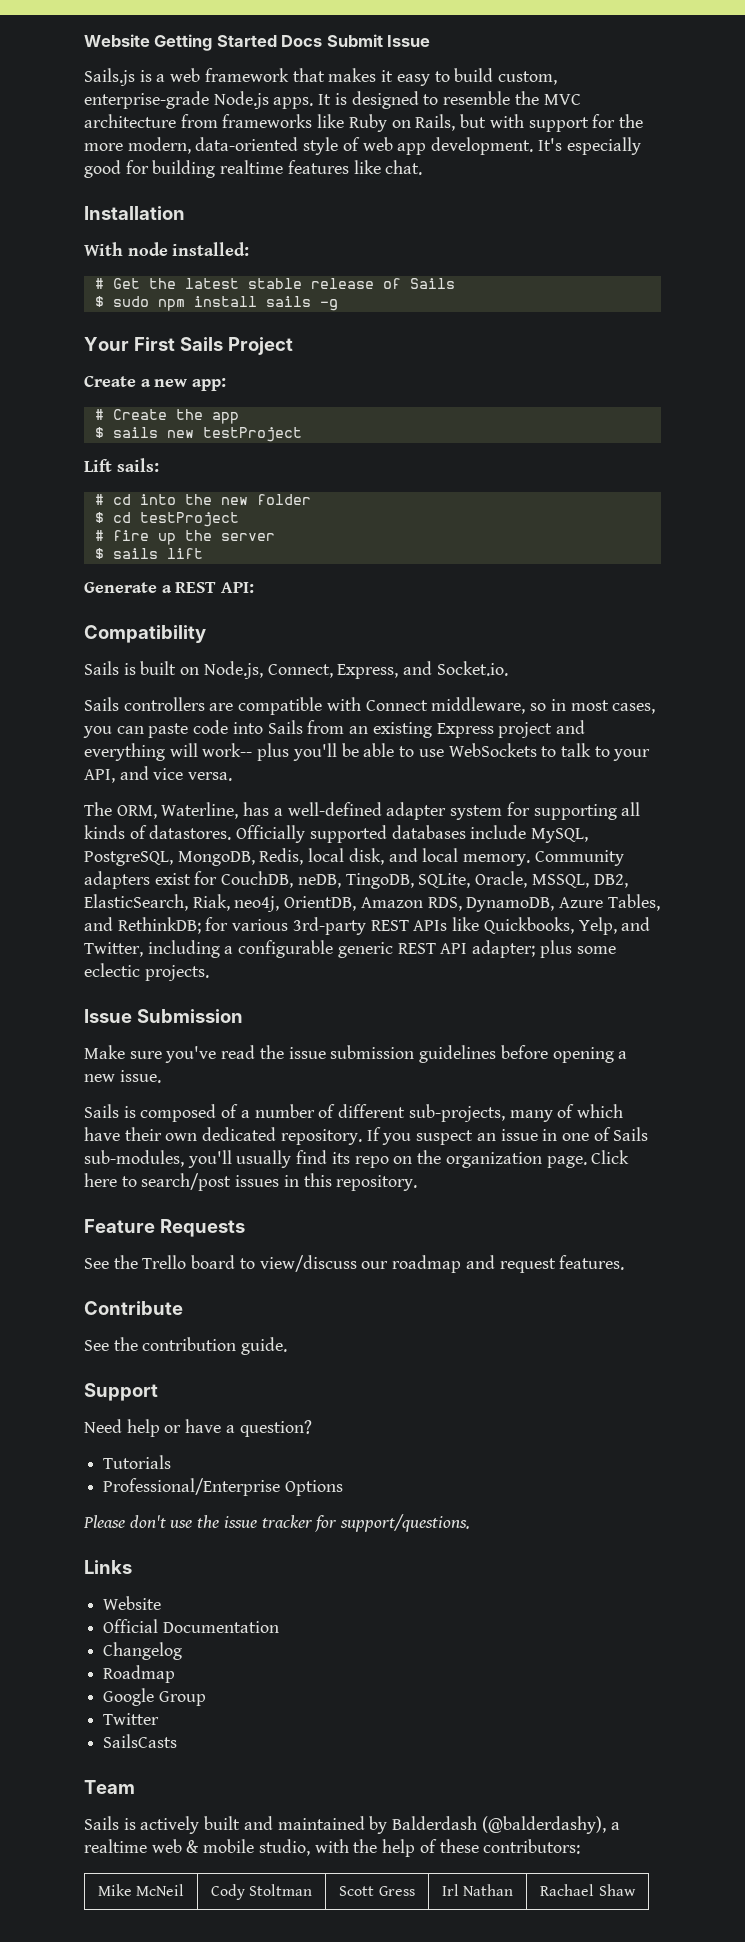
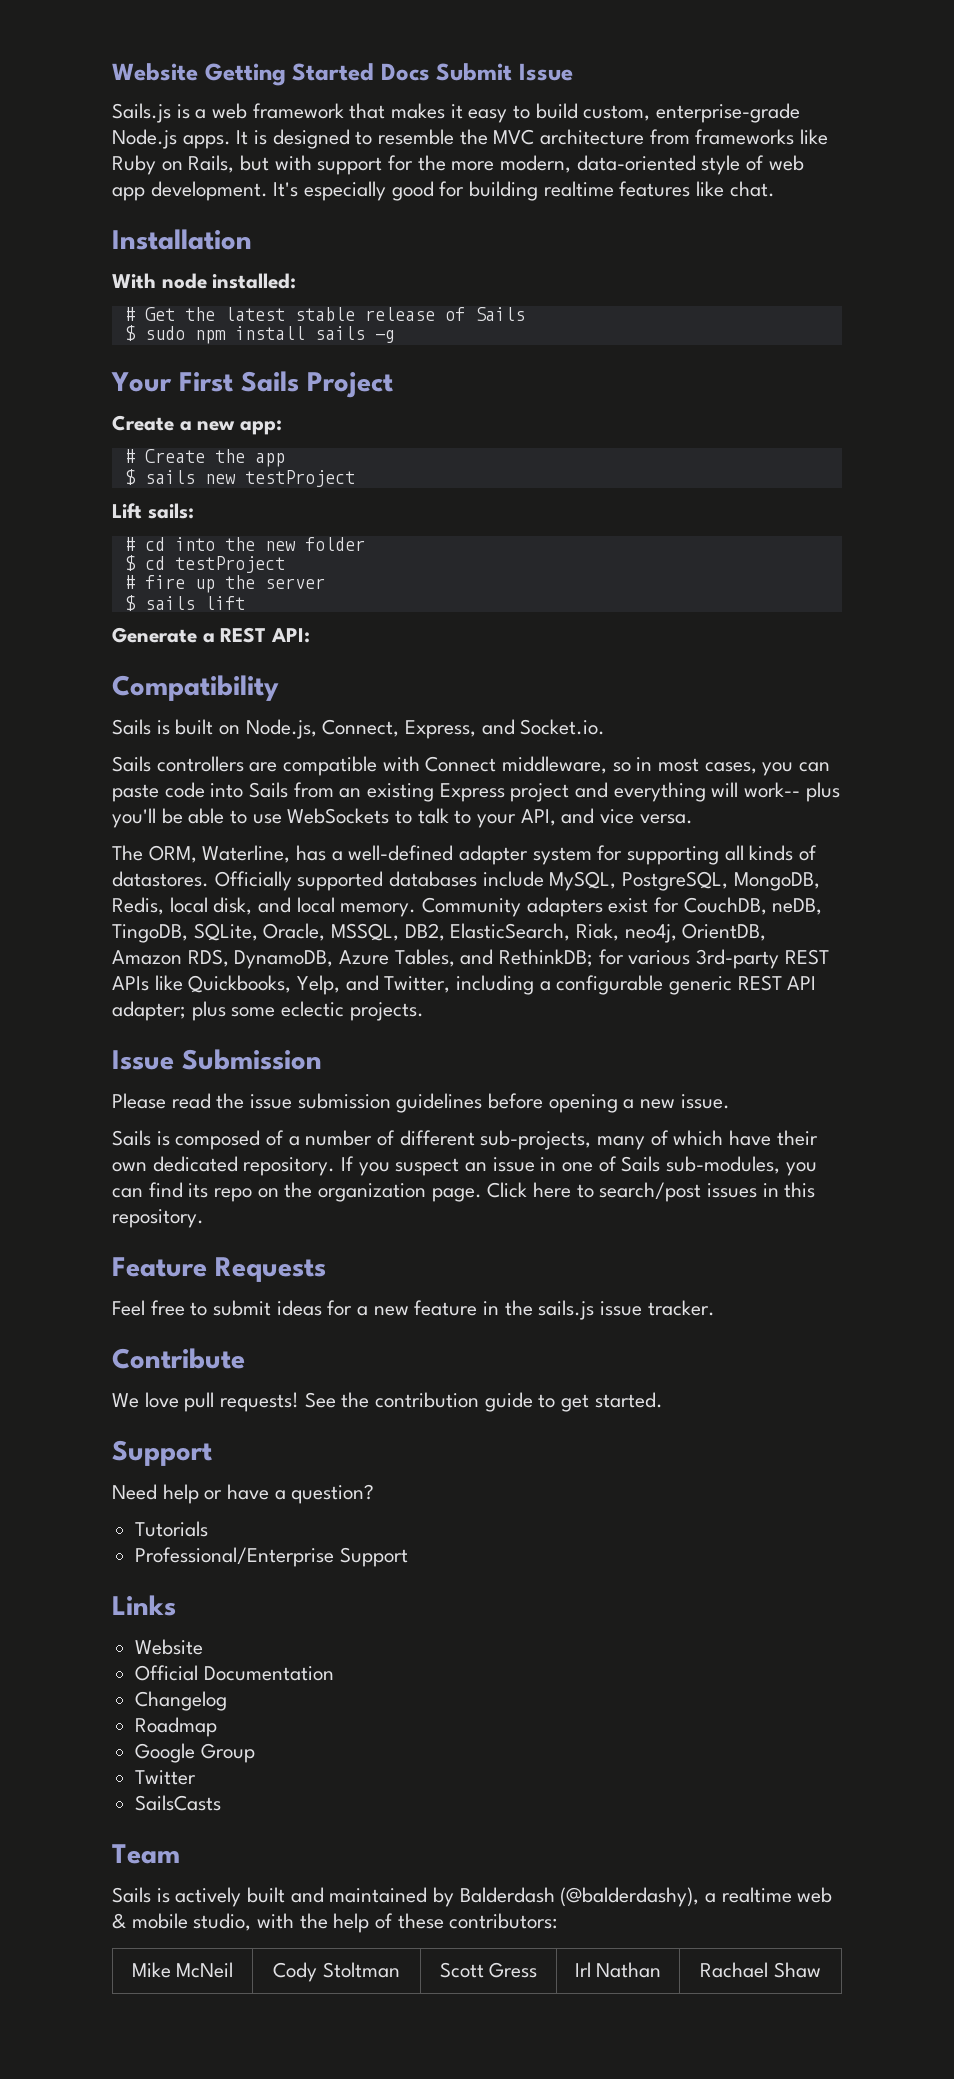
- Make sure you've read the issue submission guidelines before opening a new issue.
+ Please read the issue submission guidelines before opening a new issue.
- If you suspect an issue in one of Sails sub-modules, you'll usually find its repo on the organization page.
+ If you suspect an issue in one of Sails sub-modules, you can find its repo on the organization page.
- See the Trello board to view/discuss our roadmap and request features.
+ Feel free to submit ideas for a new feature in the sails.js issue tracker.
  Contribute
- See the contribution guide.
+ We love pull requests! See the contribution guide to get started.
- Professional/Enterprise Options
- Please don't use the issue tracker for support/questions.
+ Professional/Enterprise Support

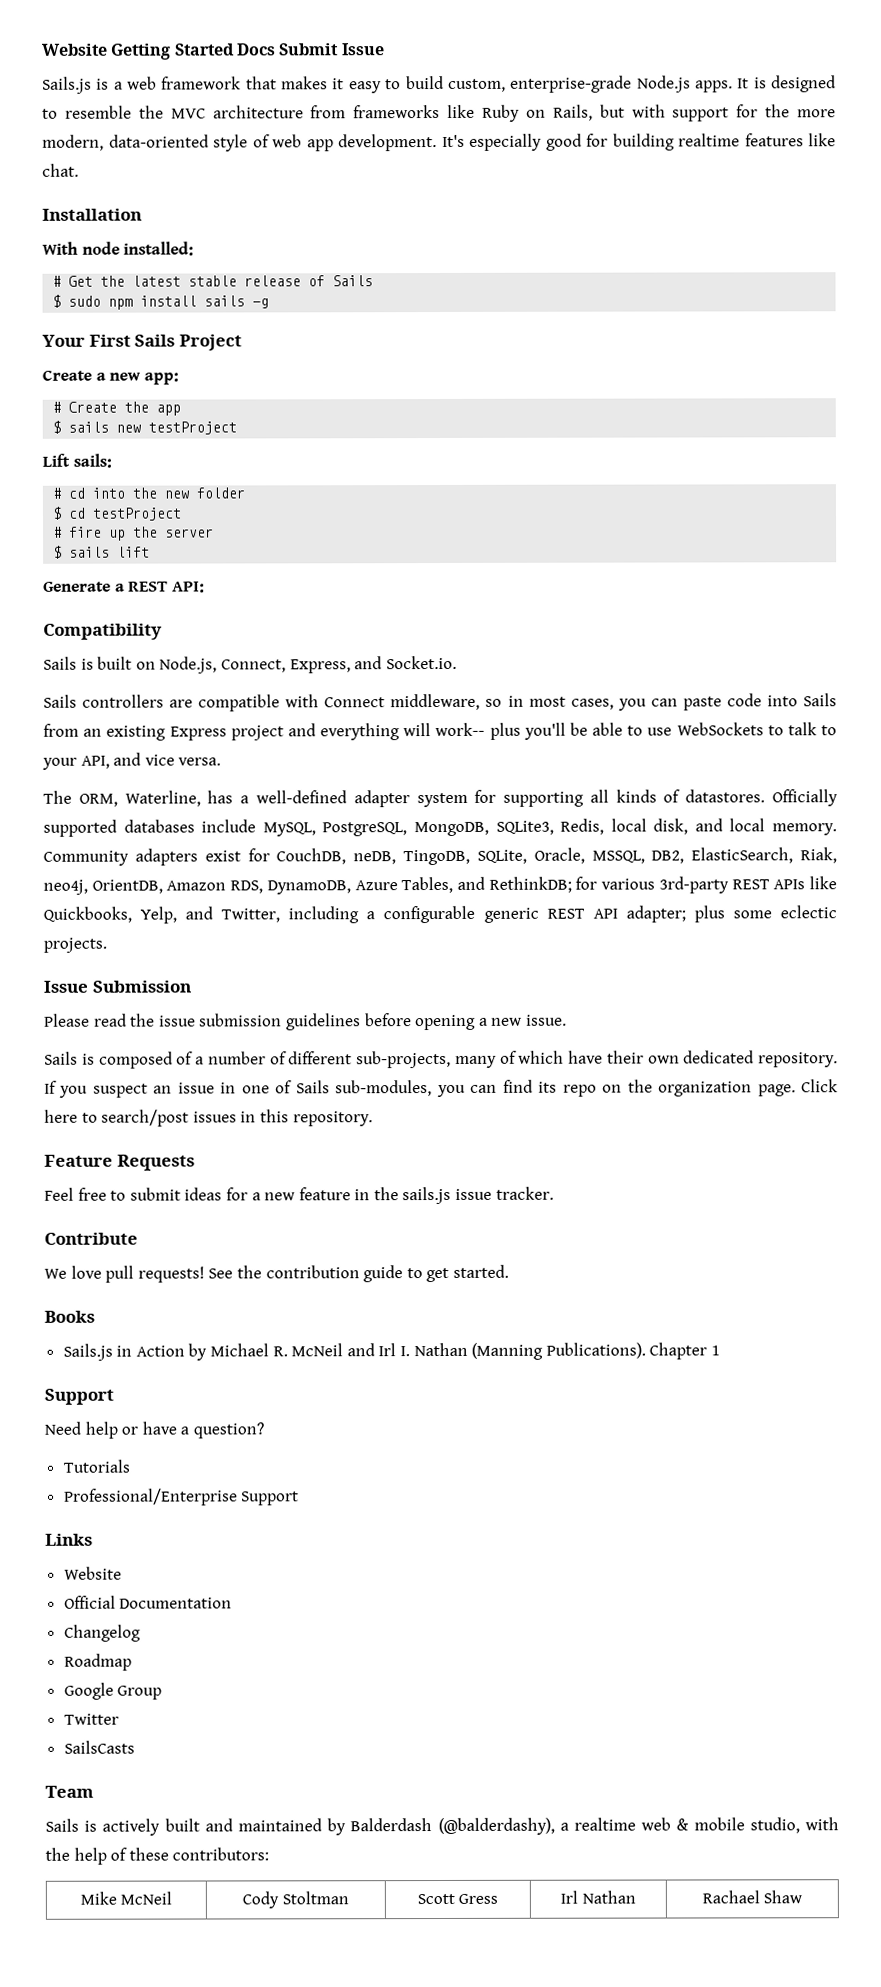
- Officially supported databases include MySQL, PostgreSQL, MongoDB, Redis, local disk, and local memory.
+ Officially supported databases include MySQL, PostgreSQL, MongoDB, SQLite3, Redis, local disk, and local memory.
+ Books
+ Sails.js in Action by Michael R. McNeil and Irl I. Nathan (Manning Publications). Chapter 1

